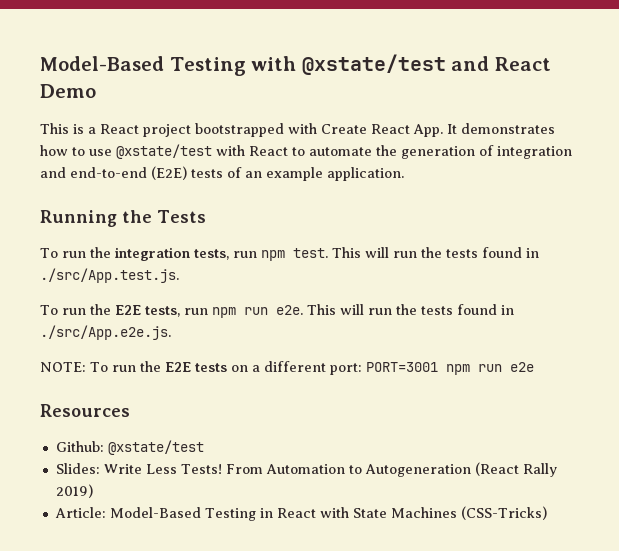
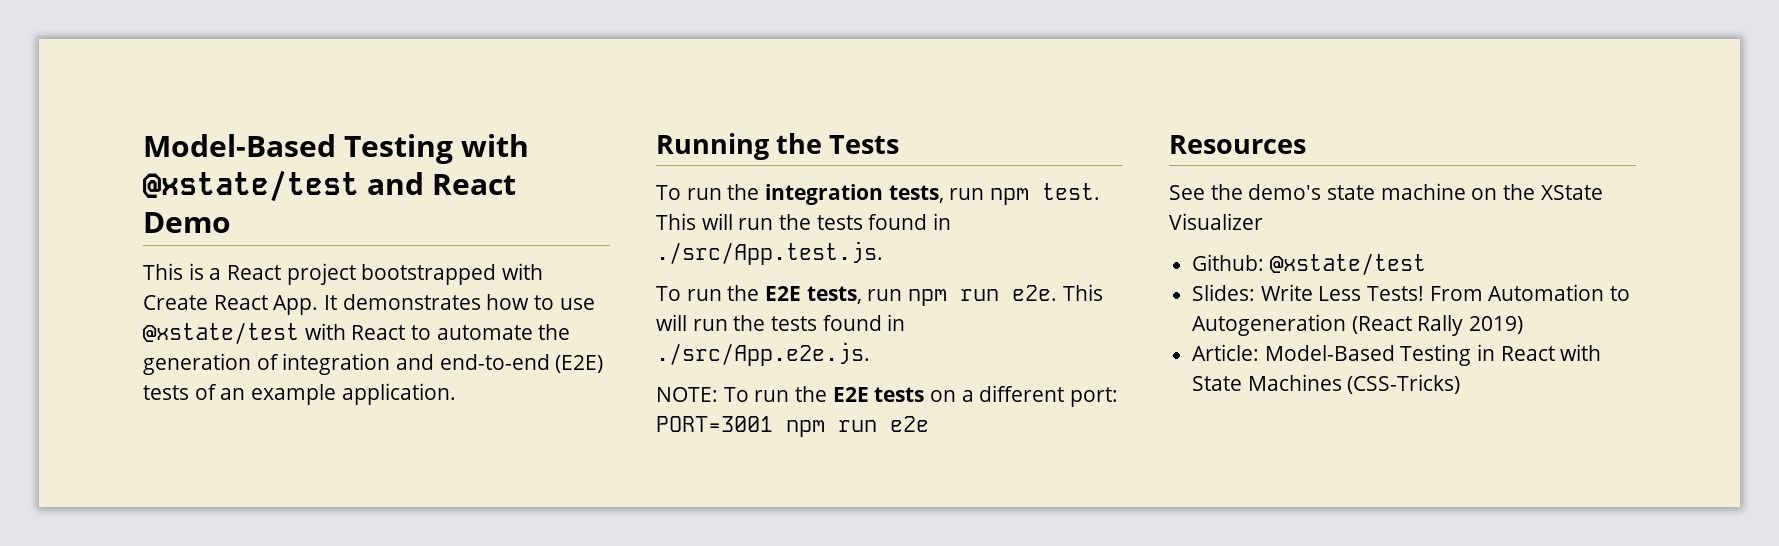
+ See the demo's state machine on the XState Visualizer

